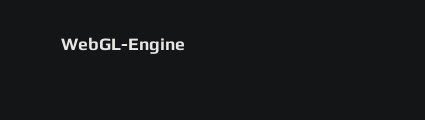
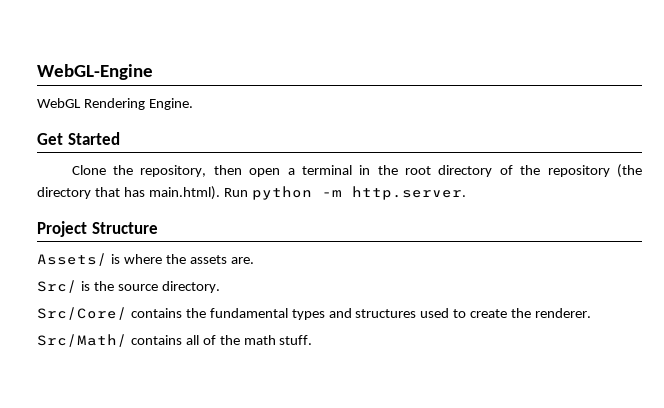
+ WebGL Rendering Engine.
+ Get Started
+ Clone the repository, then open a terminal in the root directory of the repository (the directory that has main.html). Run python -m http.server.
+ Project Structure
+ Assets/ is where the assets are.
+ Src/ is the source directory.
+ Src/Core/ contains the fundamental types and structures used to create the renderer.
+ Src/Math/ contains all of the math stuff.

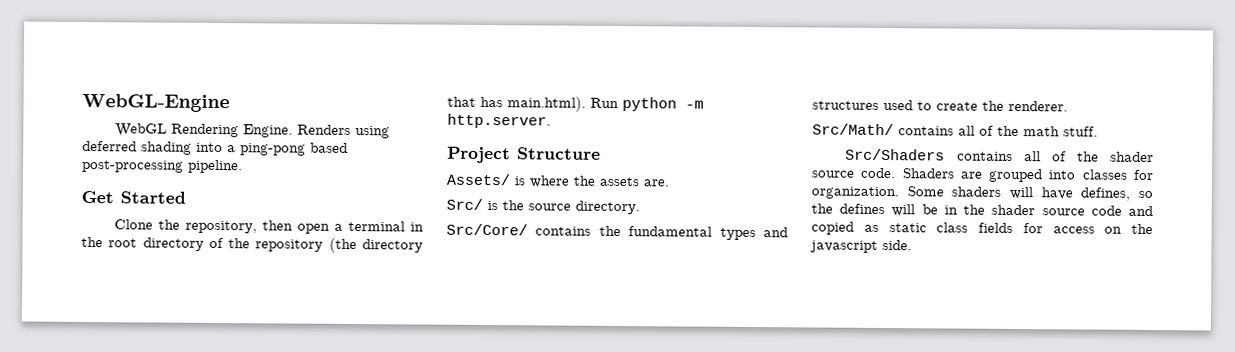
+ Renders using deferred shading into a ping-pong based post-processing pipeline.
+ Src/Shaders contains all of the shader source code. Shaders are grouped into classes for organization. Some shaders will have defines, so the defines will be in the shader source code and copied as static class fields for access on the javascript side.

